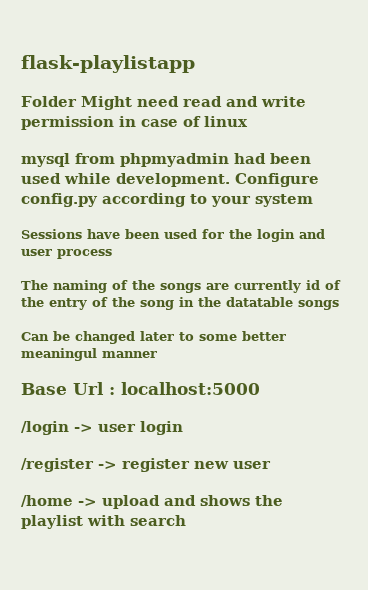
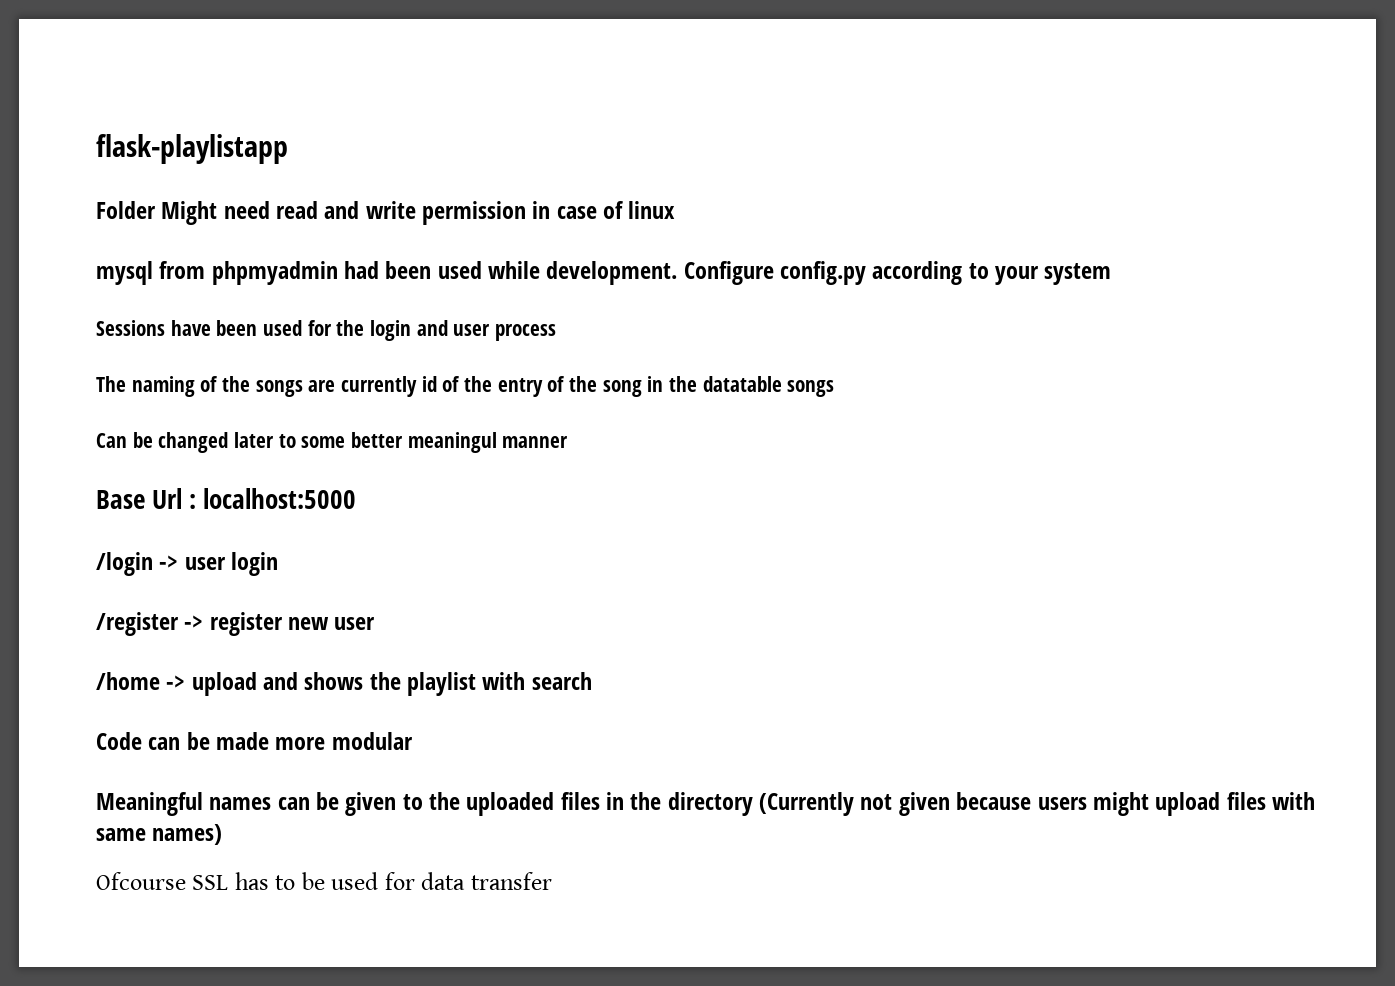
+ Code can be made more modular
+ Meaningful names can be given to the uploaded files in the directory (Currently not given because users might upload files with same names)
+ Ofcourse SSL has to be used for data transfer

